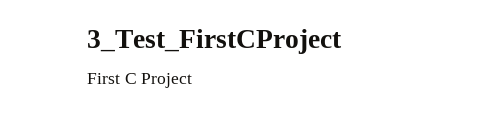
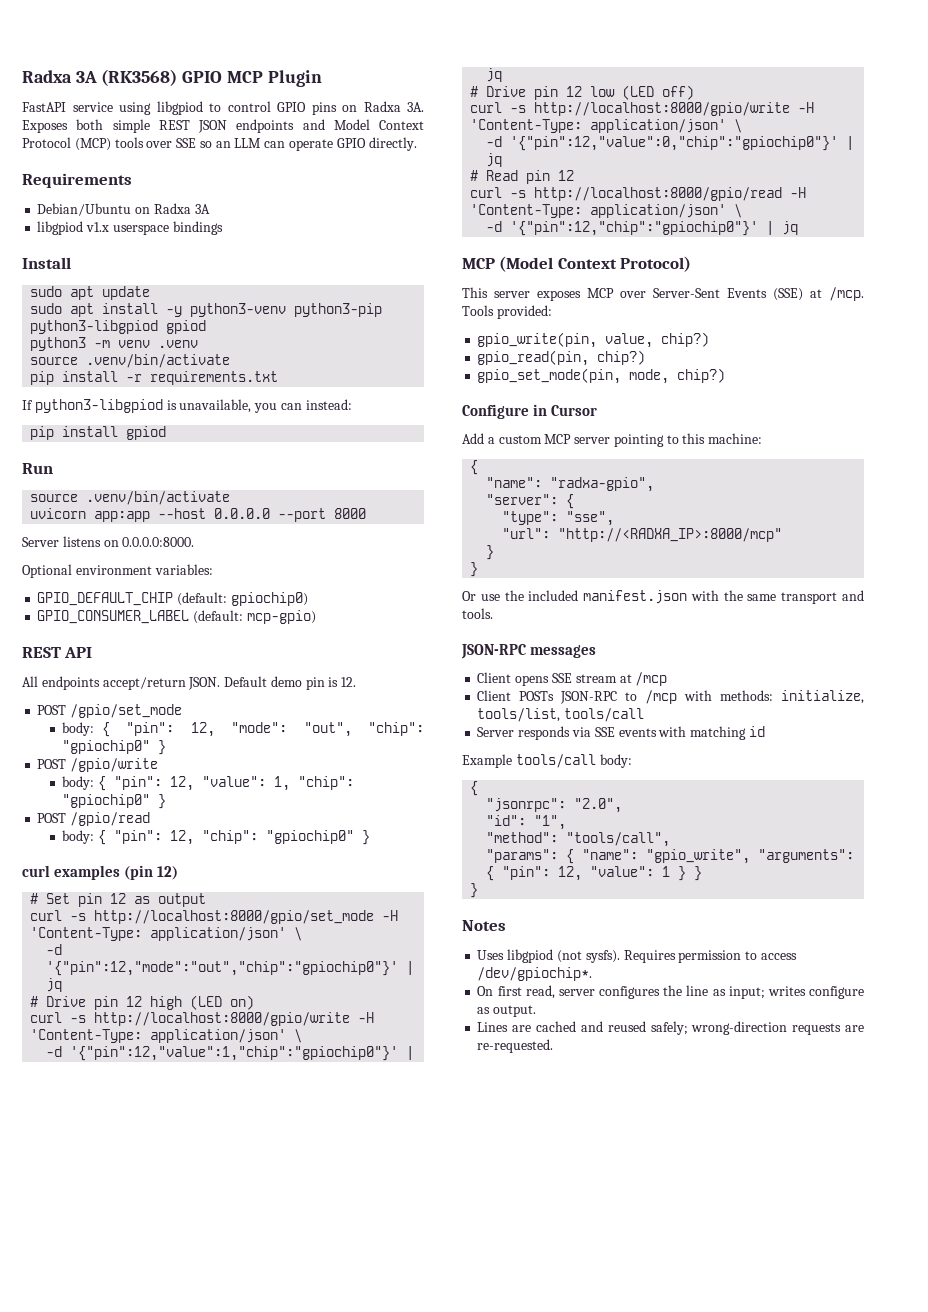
- 3_Test_FirstCProject
- First C Project
+ Radxa 3A (RK3568) GPIO MCP Plugin
+ FastAPI service using libgpiod to control GPIO pins on Radxa 3A. Exposes both simple REST JSON endpoints and Model Context Protocol (MCP) tools over SSE so an LLM can operate GPIO directly.
+ Requirements
+ Debian/Ubuntu on Radxa 3A
+ libgpiod v1.x userspace bindings
+ Install
+ sudo apt update
+ sudo apt install -y python3-venv python3-pip python3-libgpiod gpiod
+ python3 -m venv .venv
+ source .venv/bin/activate
+ pip install -r requirements.txt
+ If python3-libgpiod is unavailable, you can instead:
+ pip install gpiod
+ Run
+ source .venv/bin/activate
+ uvicorn app:app --host 0.0.0.0 --port 8000
+ Server listens on 0.0.0.0:8000.
+ Optional environment variables:
+ GPIO_DEFAULT_CHIP (default: gpiochip0)
+ GPIO_CONSUMER_LABEL (default: mcp-gpio)
+ REST API
+ All endpoints accept/return JSON. Default demo pin is 12.
+ POST /gpio/set_mode
+ body: { "pin": 12, "mode": "out", "chip": "gpiochip0" }
+ POST /gpio/write
+ body: { "pin": 12, "value": 1, "chip": "gpiochip0" }
+ POST /gpio/read
+ body: { "pin": 12, "chip": "gpiochip0" }
+ curl examples (pin 12)
+ # Set pin 12 as output
+ curl -s http://localhost:8000/gpio/set_mode -H 'Content-Type: application/json' \
+ -d '{"pin":12,"mode":"out","chip":"gpiochip0"}' | jq
+ # Drive pin 12 high (LED on)
+ curl -s http://localhost:8000/gpio/write -H 'Content-Type: application/json' \
+ -d '{"pin":12,"value":1,"chip":"gpiochip0"}' | jq
+ # Drive pin 12 low (LED off)
+ curl -s http://localhost:8000/gpio/write -H 'Content-Type: application/json' \
+ -d '{"pin":12,"value":0,"chip":"gpiochip0"}' | jq
+ # Read pin 12
+ curl -s http://localhost:8000/gpio/read -H 'Content-Type: application/json' \
+ -d '{"pin":12,"chip":"gpiochip0"}' | jq
+ MCP (Model Context Protocol)
+ This server exposes MCP over Server-Sent Events (SSE) at /mcp. Tools provided:
+ gpio_write(pin, value, chip?)
+ gpio_read(pin, chip?)
+ gpio_set_mode(pin, mode, chip?)
+ Configure in Cursor
+ Add a custom MCP server pointing to this machine:
+ {
+ "name": "radxa-gpio",
+ "server": {
+ "type": "sse",
+ "url": "http://<RADXA_IP>:8000/mcp"
+ }
+ }
+ Or use the included manifest.json with the same transport and tools.
+ JSON-RPC messages
+ Client opens SSE stream at /mcp
+ Client POSTs JSON-RPC to /mcp with methods: initialize, tools/list, tools/call
+ Server responds via SSE events with matching id
+ Example tools/call body:
+ {
+ "jsonrpc": "2.0",
+ "id": "1",
+ "method": "tools/call",
+ "params": { "name": "gpio_write", "arguments": { "pin": 12, "value": 1 } }
+ }
+ Notes
+ Uses libgpiod (not sysfs). Requires permission to access /dev/gpiochip*.
+ On first read, server configures the line as input; writes configure as output.
+ Lines are cached and reused safely; wrong-direction requests are re-requested.

